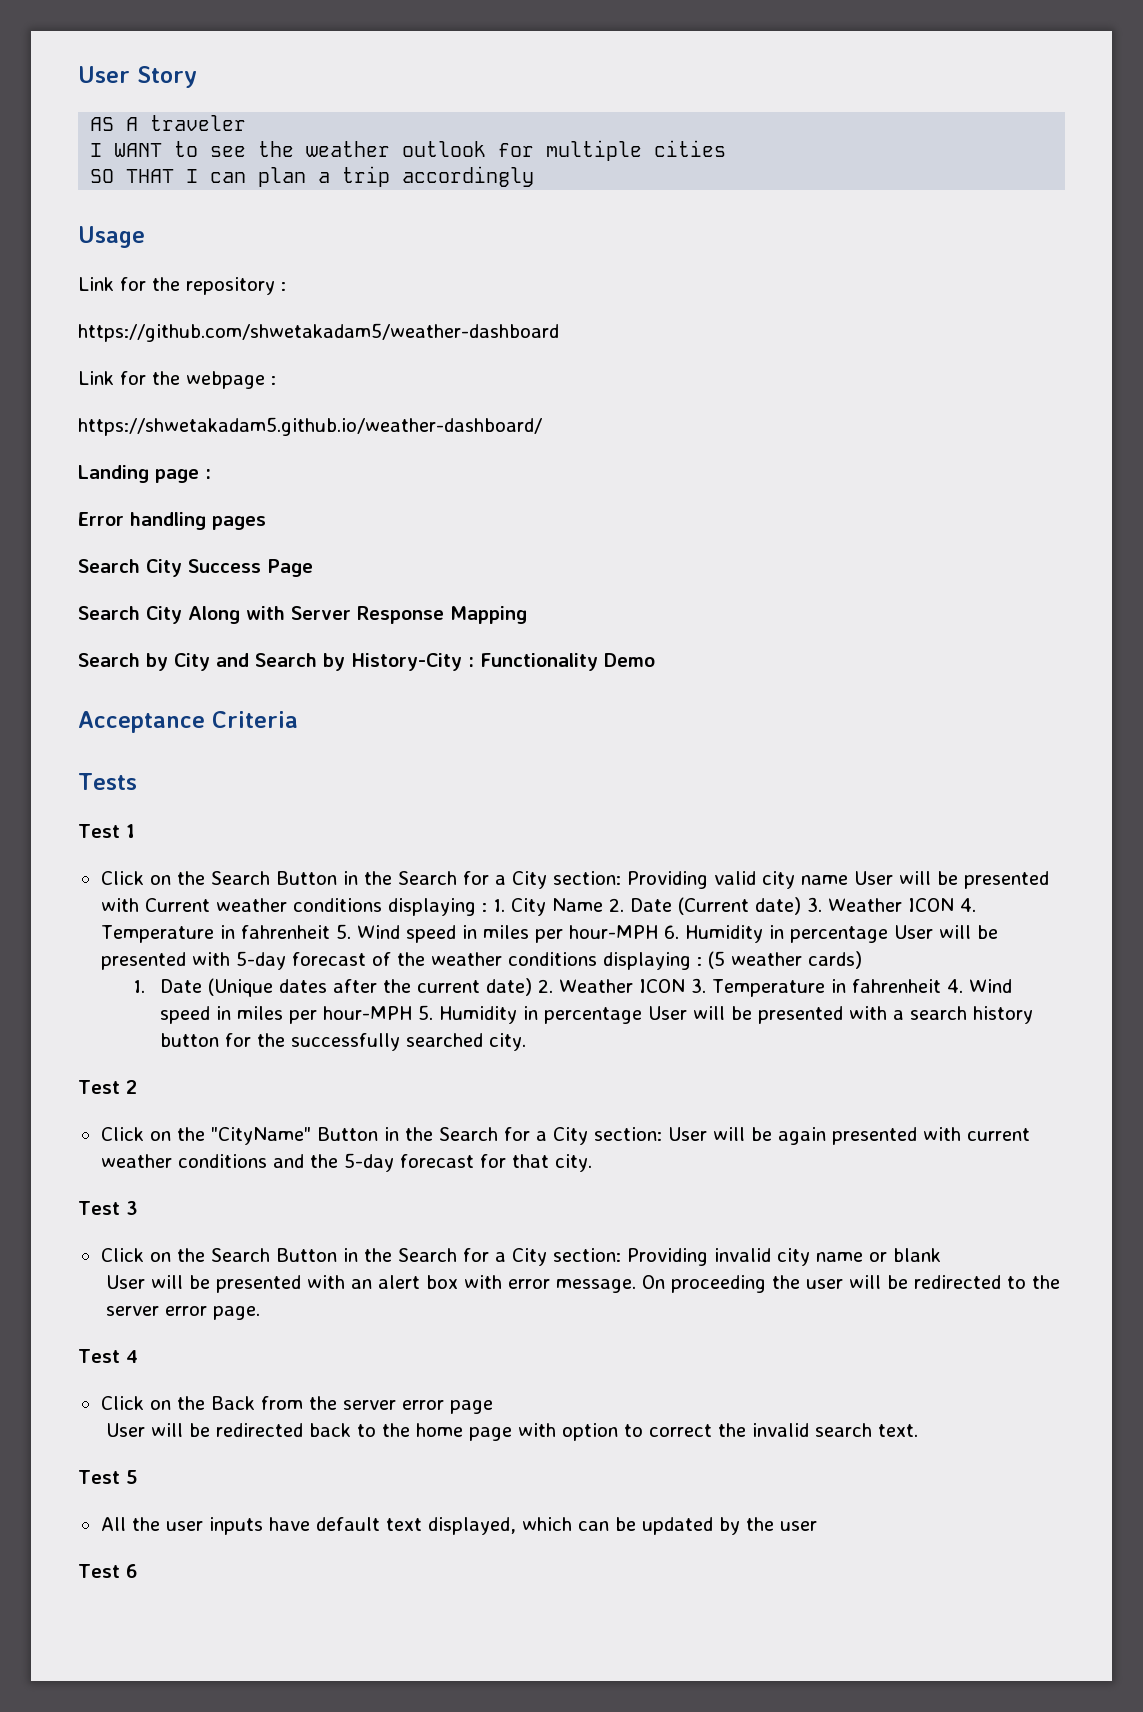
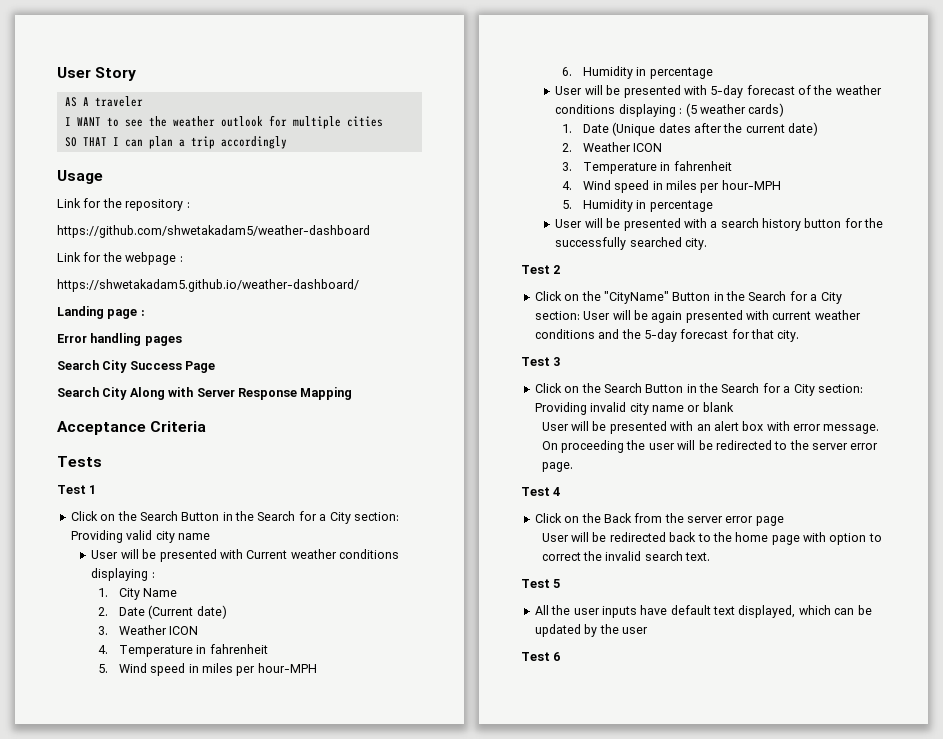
- Search by City and Search by History-City : Functionality Demo
- Providing valid city name User will be presented with Current weather conditions displaying : 1. City Name 2. Date (Current date) 3. Weather ICON 4. Temperature in fahrenheit 5. Wind speed in miles per hour-MPH 6. Humidity in percentage User will be presented with 5-day forecast of the weather conditions displaying :
+ Providing valid city name
+ User will be presented with Current weather conditions displaying :
+ 1. City Name
+ 2. Date (Current date)
+ 3. Weather ICON
+ 4. Temperature in fahrenheit
+ 5. Wind speed in miles per hour-MPH
+ 6. Humidity in percentage
+ User will be presented with 5-day forecast of the weather conditions displaying :
- 1. Date (Unique dates after the current date) 2. Weather ICON 3. Temperature in fahrenheit 4. Wind speed in miles per hour-MPH 5. Humidity in percentage User will be presented with a search history button for the successfully searched city.
+ 1. Date (Unique dates after the current date)
+ 2. Weather ICON
+ 3. Temperature in fahrenheit
+ 4. Wind speed in miles per hour-MPH
+ 5. Humidity in percentage
+ User will be presented with a search history button for the successfully searched city.

